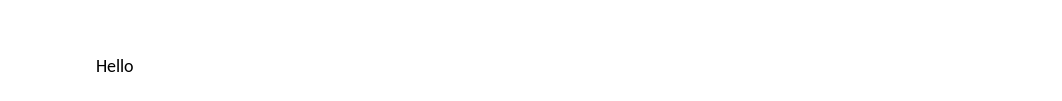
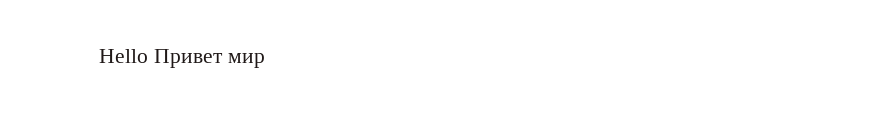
- Hello
+ Hello Привет мир

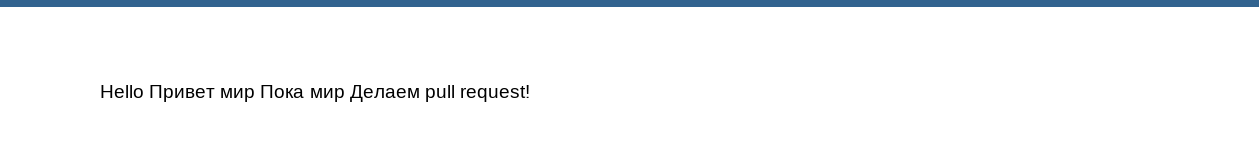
- Hello Привет мир
+ Hello Привет мир Пока мир Делаем pull request!

